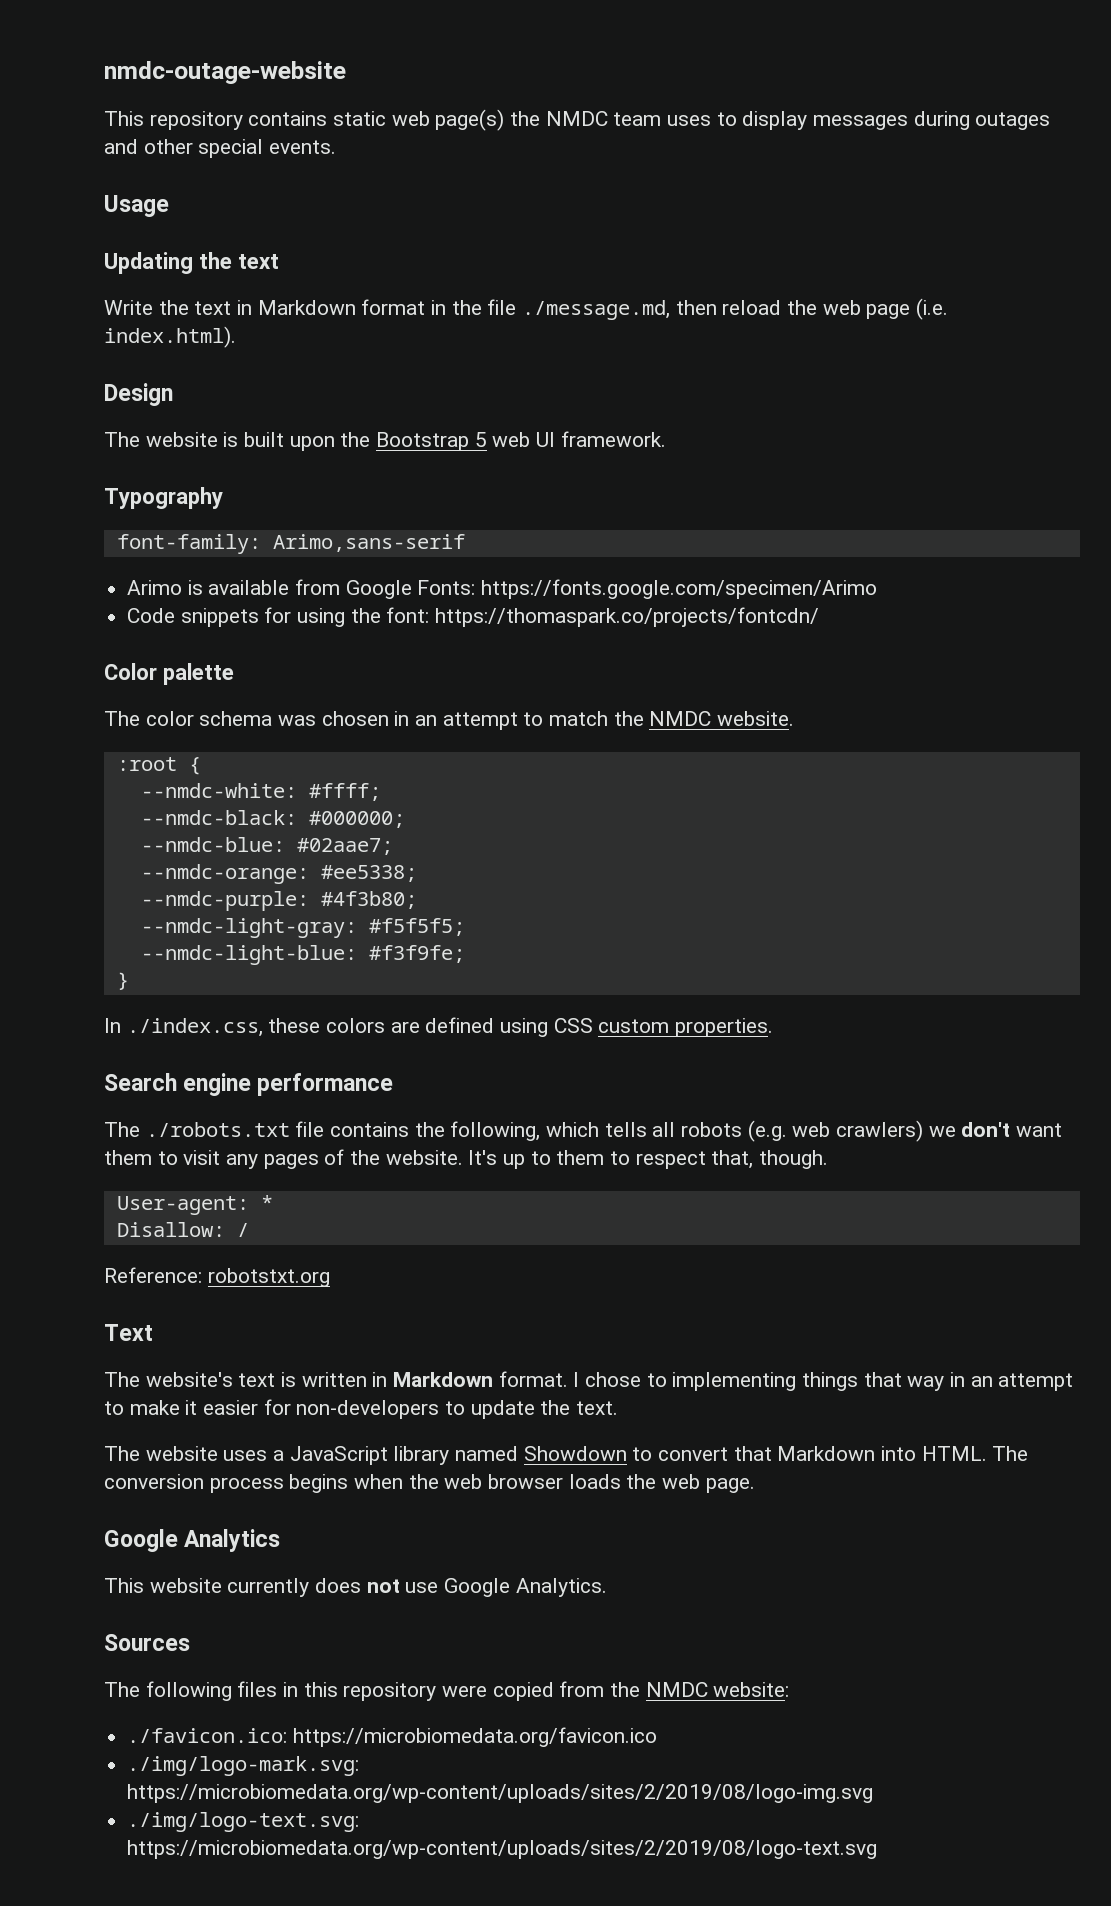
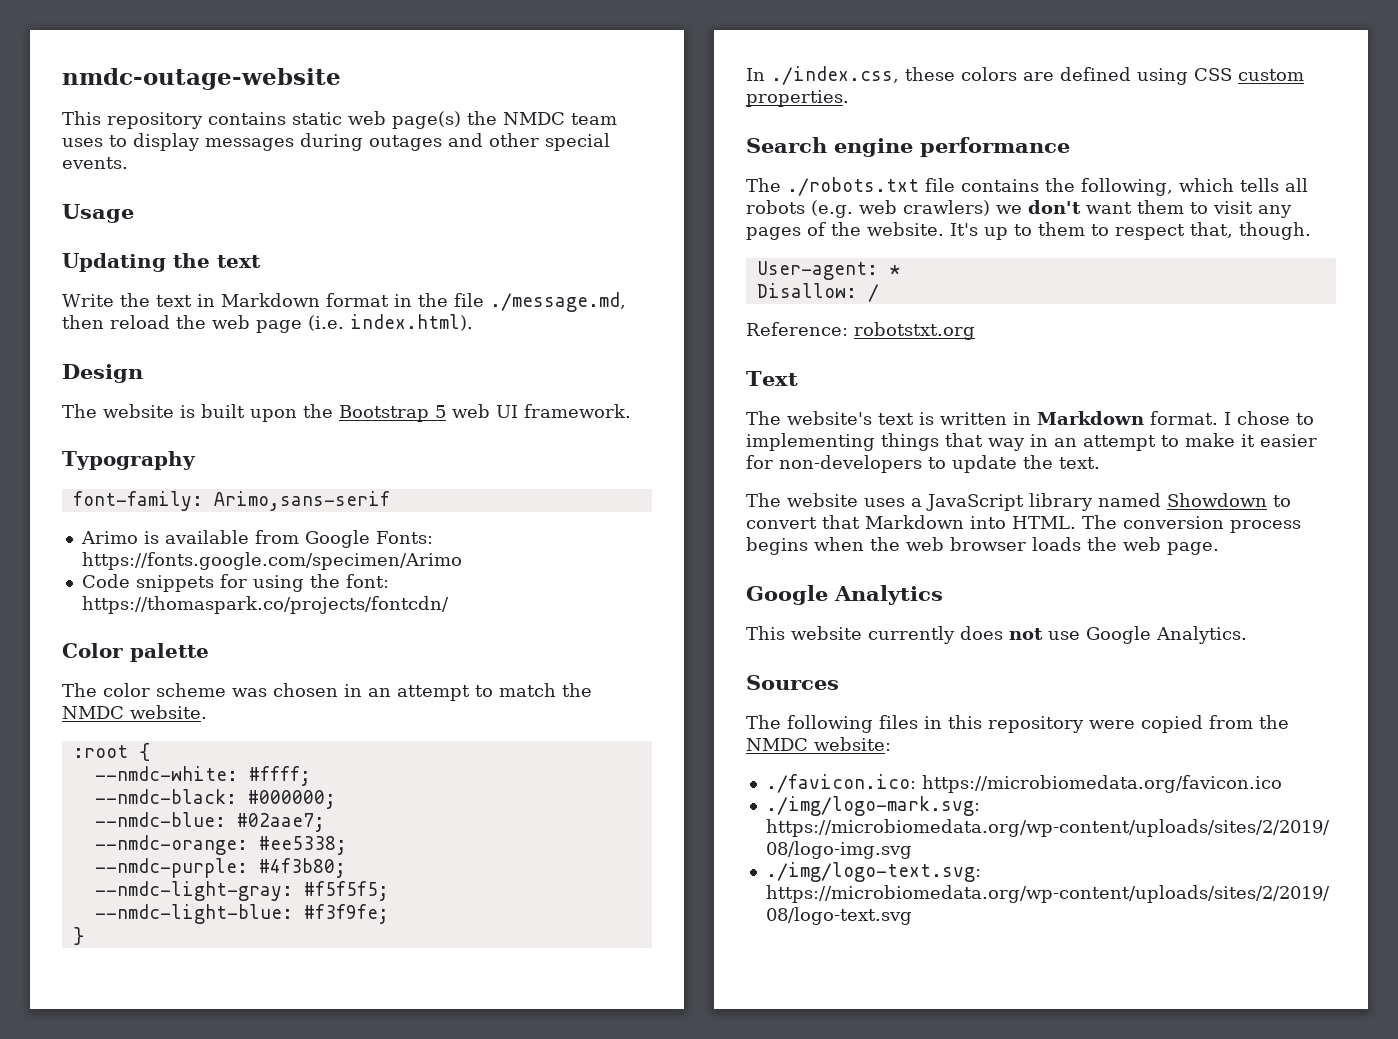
- The color schema was chosen in an attempt to match the NMDC website.
+ The color scheme was chosen in an attempt to match the NMDC website.

